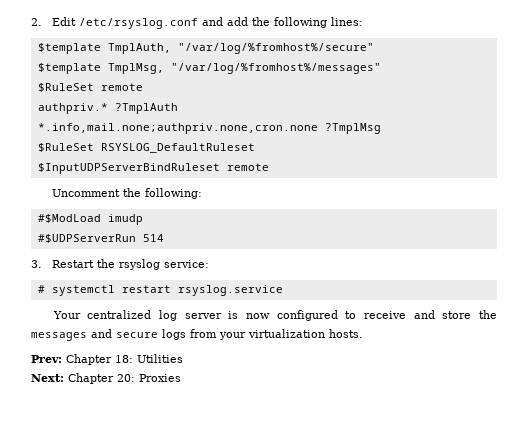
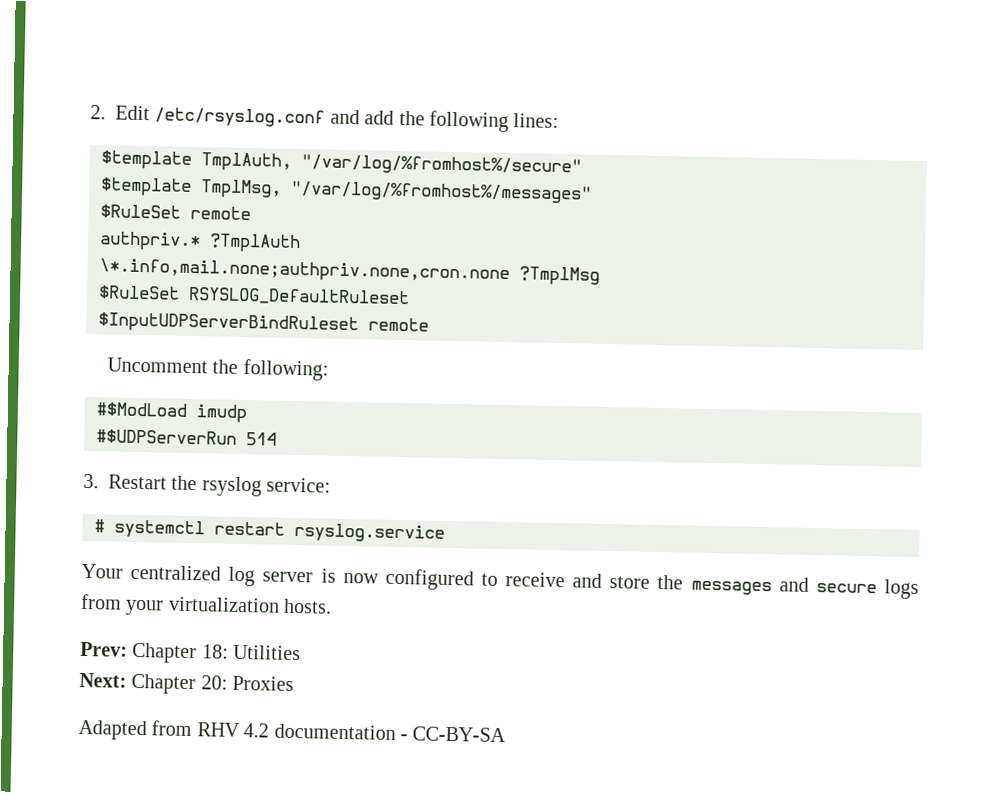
- *.info,mail.none;authpriv.none,cron.none ?TmplMsg
+ \*.info,mail.none;authpriv.none,cron.none ?TmplMsg
+ Adapted from RHV 4.2 documentation - CC-BY-SA

